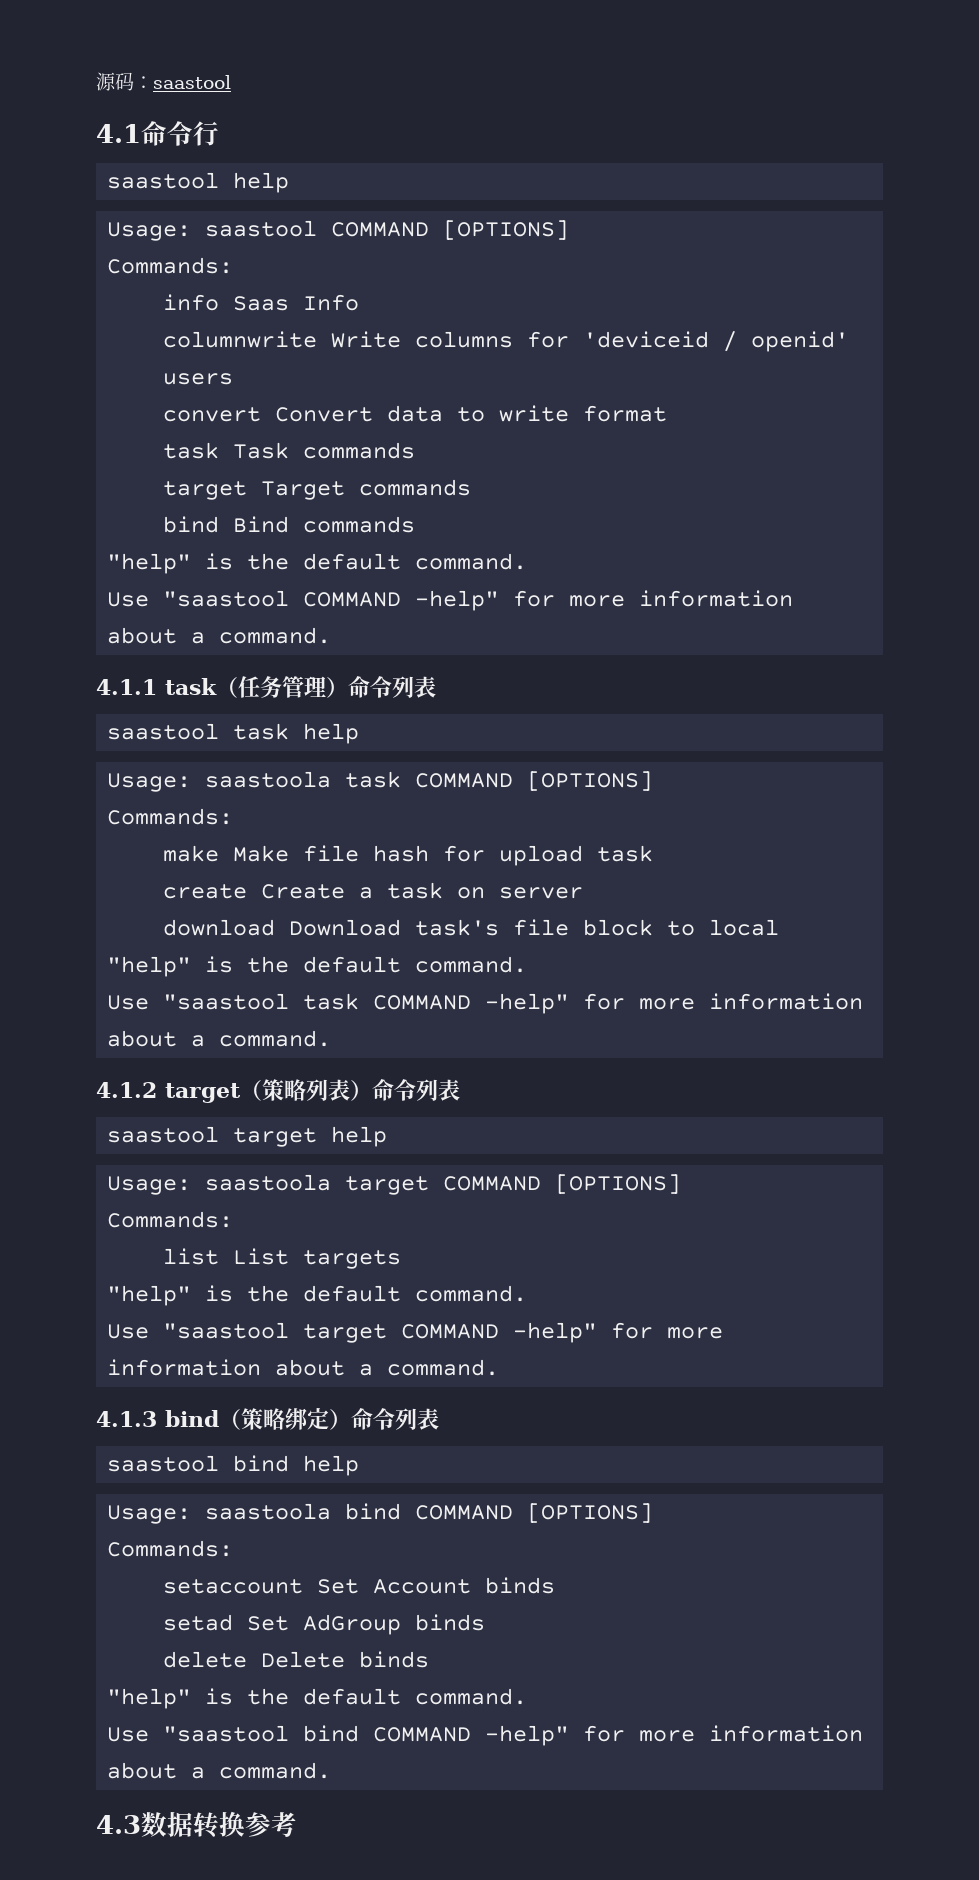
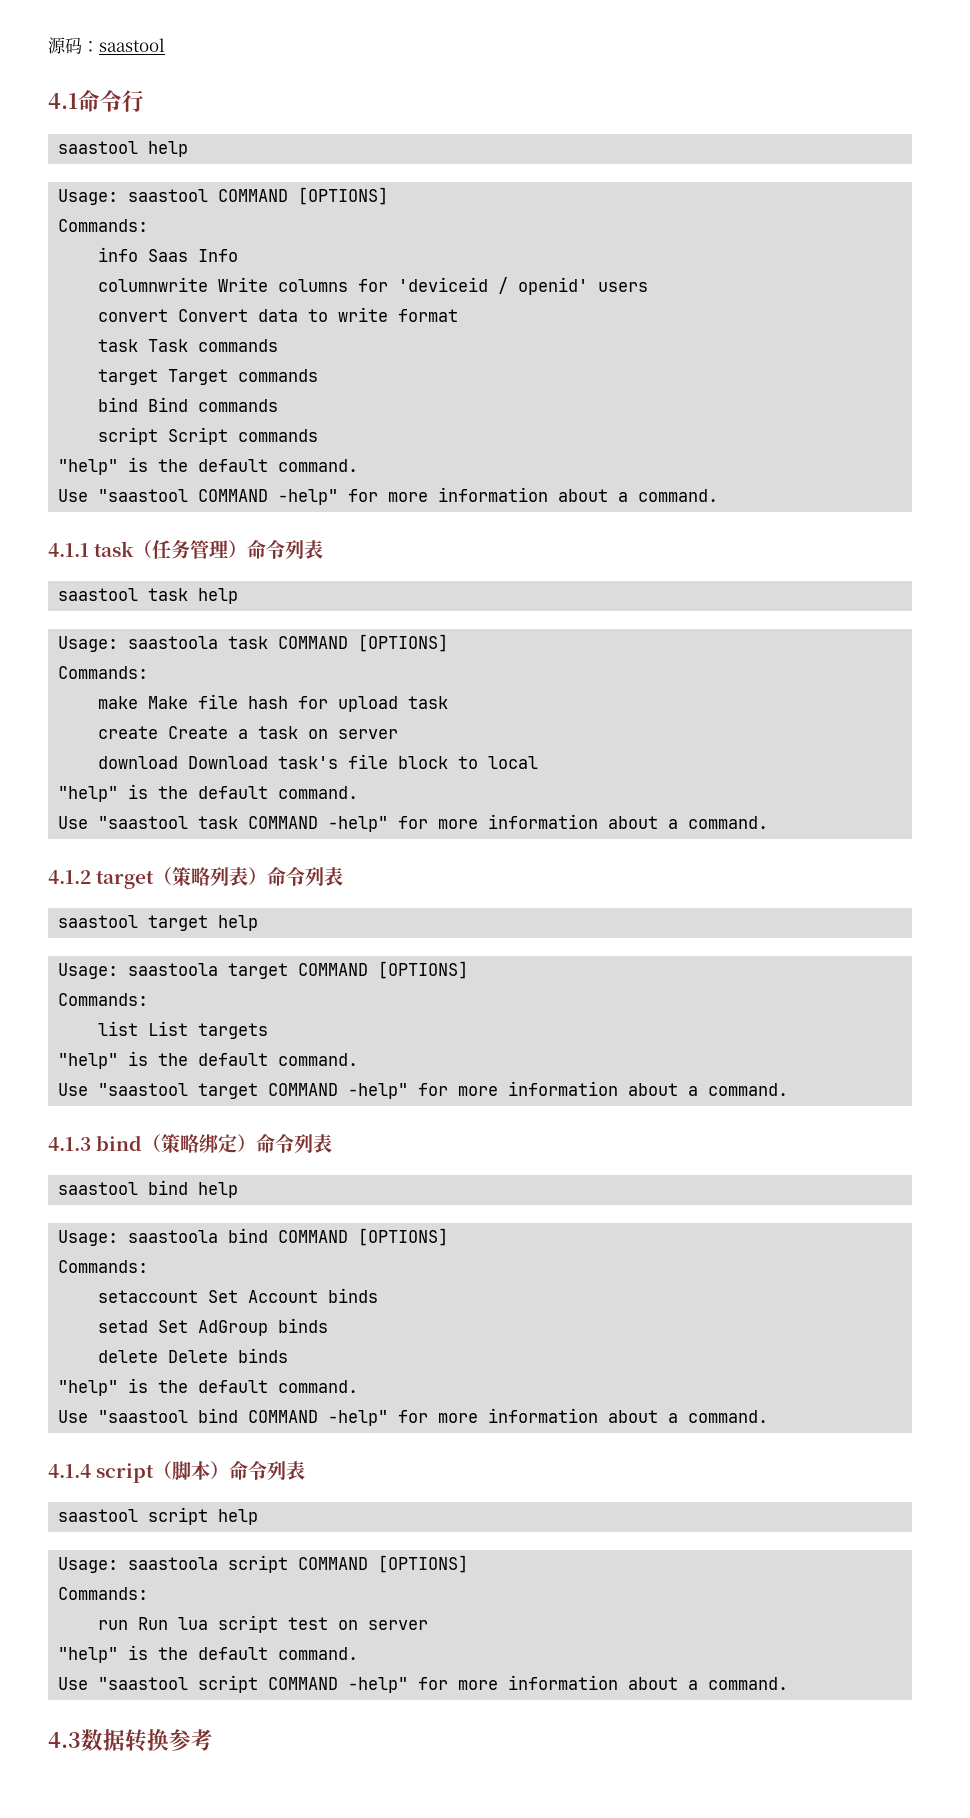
+ script Script commands
+ 4.1.4 script（脚本）命令列表
+ saastool script help
+ Usage: saastoola script COMMAND [OPTIONS]
+ Commands:
+ run Run lua script test on server
+ "help" is the default command.
+ Use "saastool script COMMAND -help" for more information about a command.

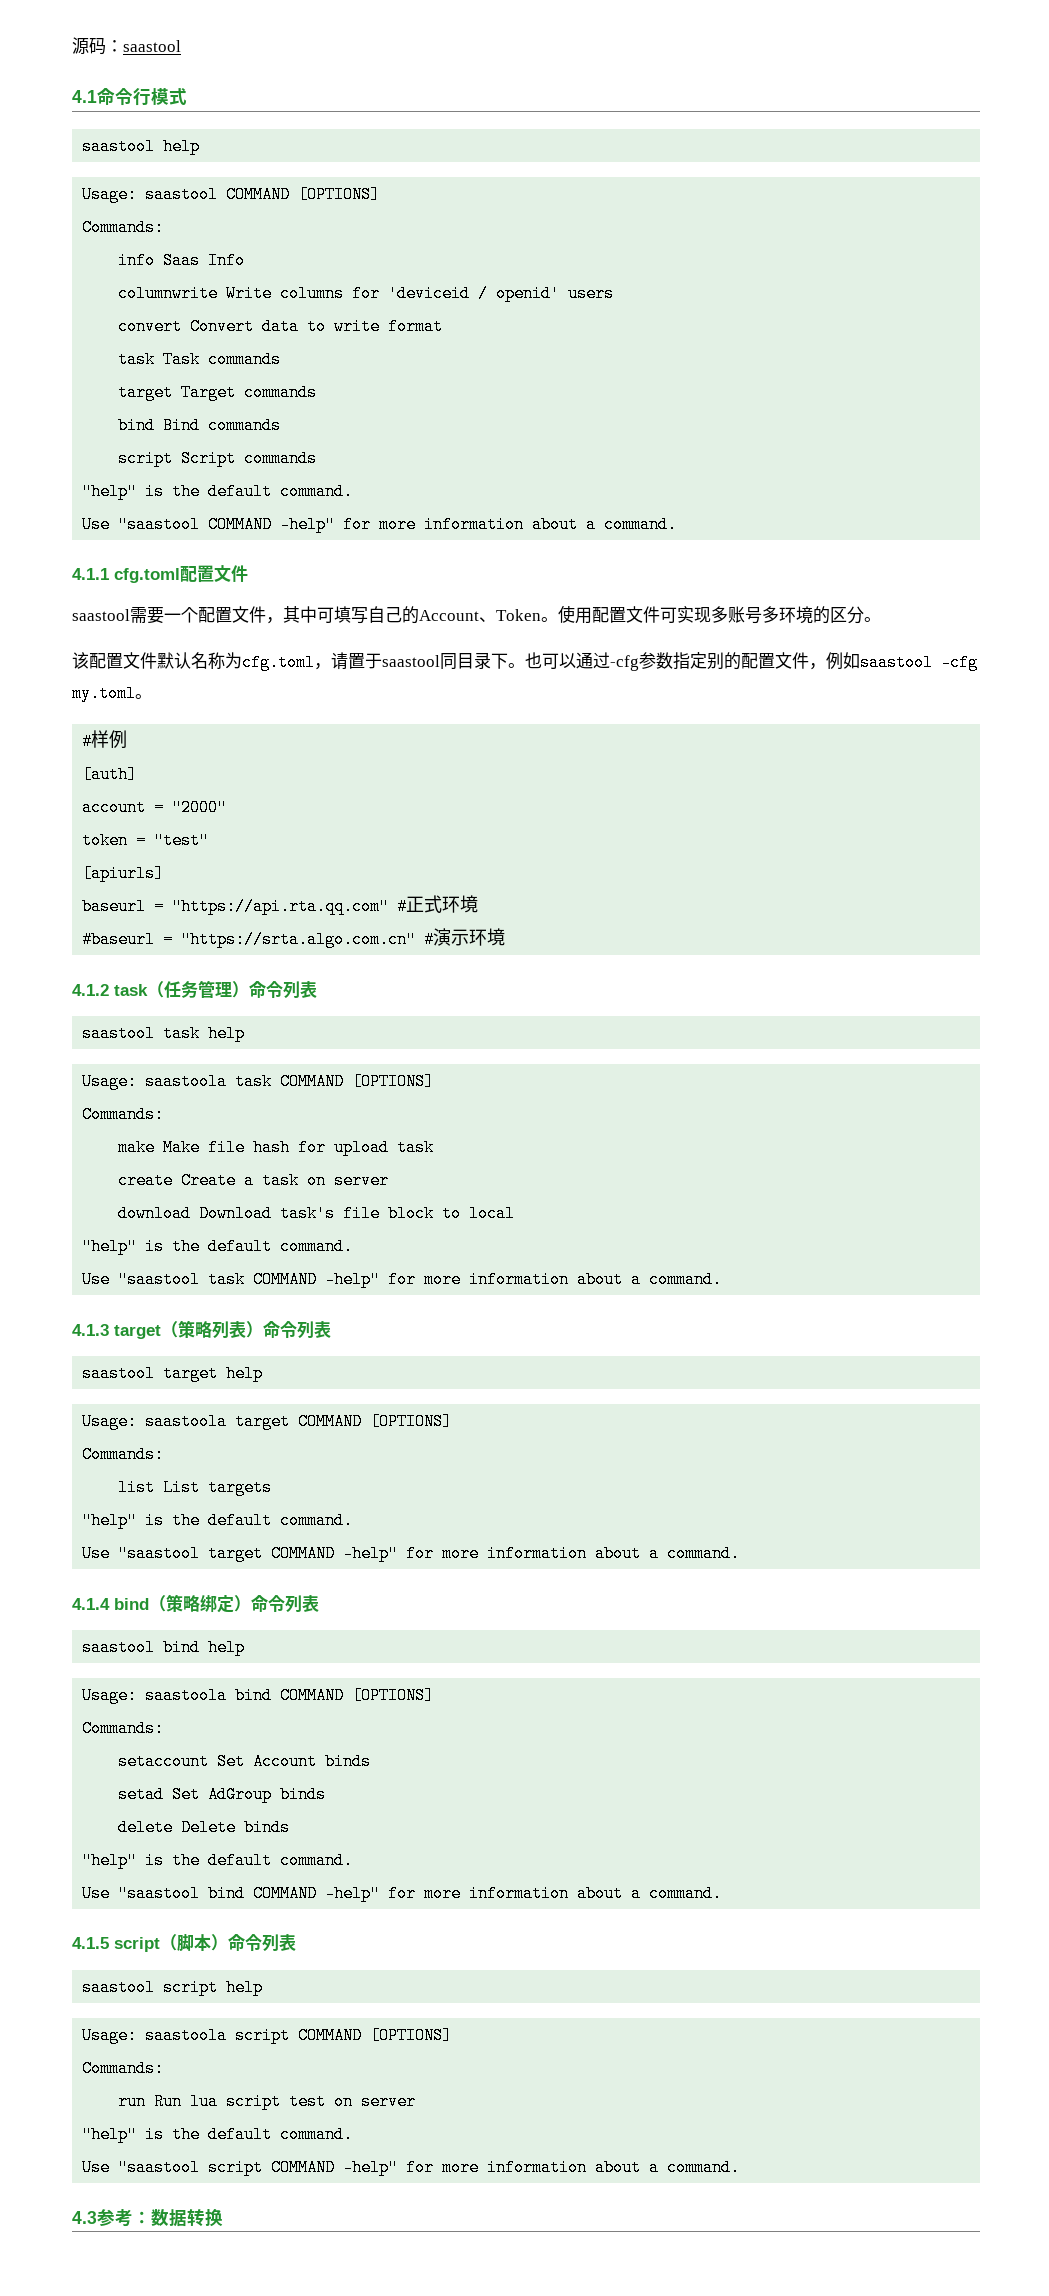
- 4.1命令行
+ 4.1命令行模式
- 4.1.1 task（任务管理）命令列表
+ 4.1.1 cfg.toml配置文件
+ saastool需要一个配置文件，其中可填写自己的Account、Token。使用配置文件可实现多账号多环境的区分。
+ 该配置文件默认名称为cfg.toml，请置于saastool同目录下。也可以通过-cfg参数指定别的配置文件，例如saastool -cfg my.toml。
+ #样例
+ [auth]
+ account = "2000"
+ token = "test"
+ [apiurls]
+ baseurl = "https://api.rta.qq.com" #正式环境
+ #baseurl = "https://srta.algo.com.cn" #演示环境
+ 4.1.2 task（任务管理）命令列表
- 4.1.2 target（策略列表）命令列表
+ 4.1.3 target（策略列表）命令列表
- 4.1.3 bind（策略绑定）命令列表
+ 4.1.4 bind（策略绑定）命令列表
- 4.1.4 script（脚本）命令列表
+ 4.1.5 script（脚本）命令列表
- 4.3数据转换参考
+ 4.3参考：数据转换

